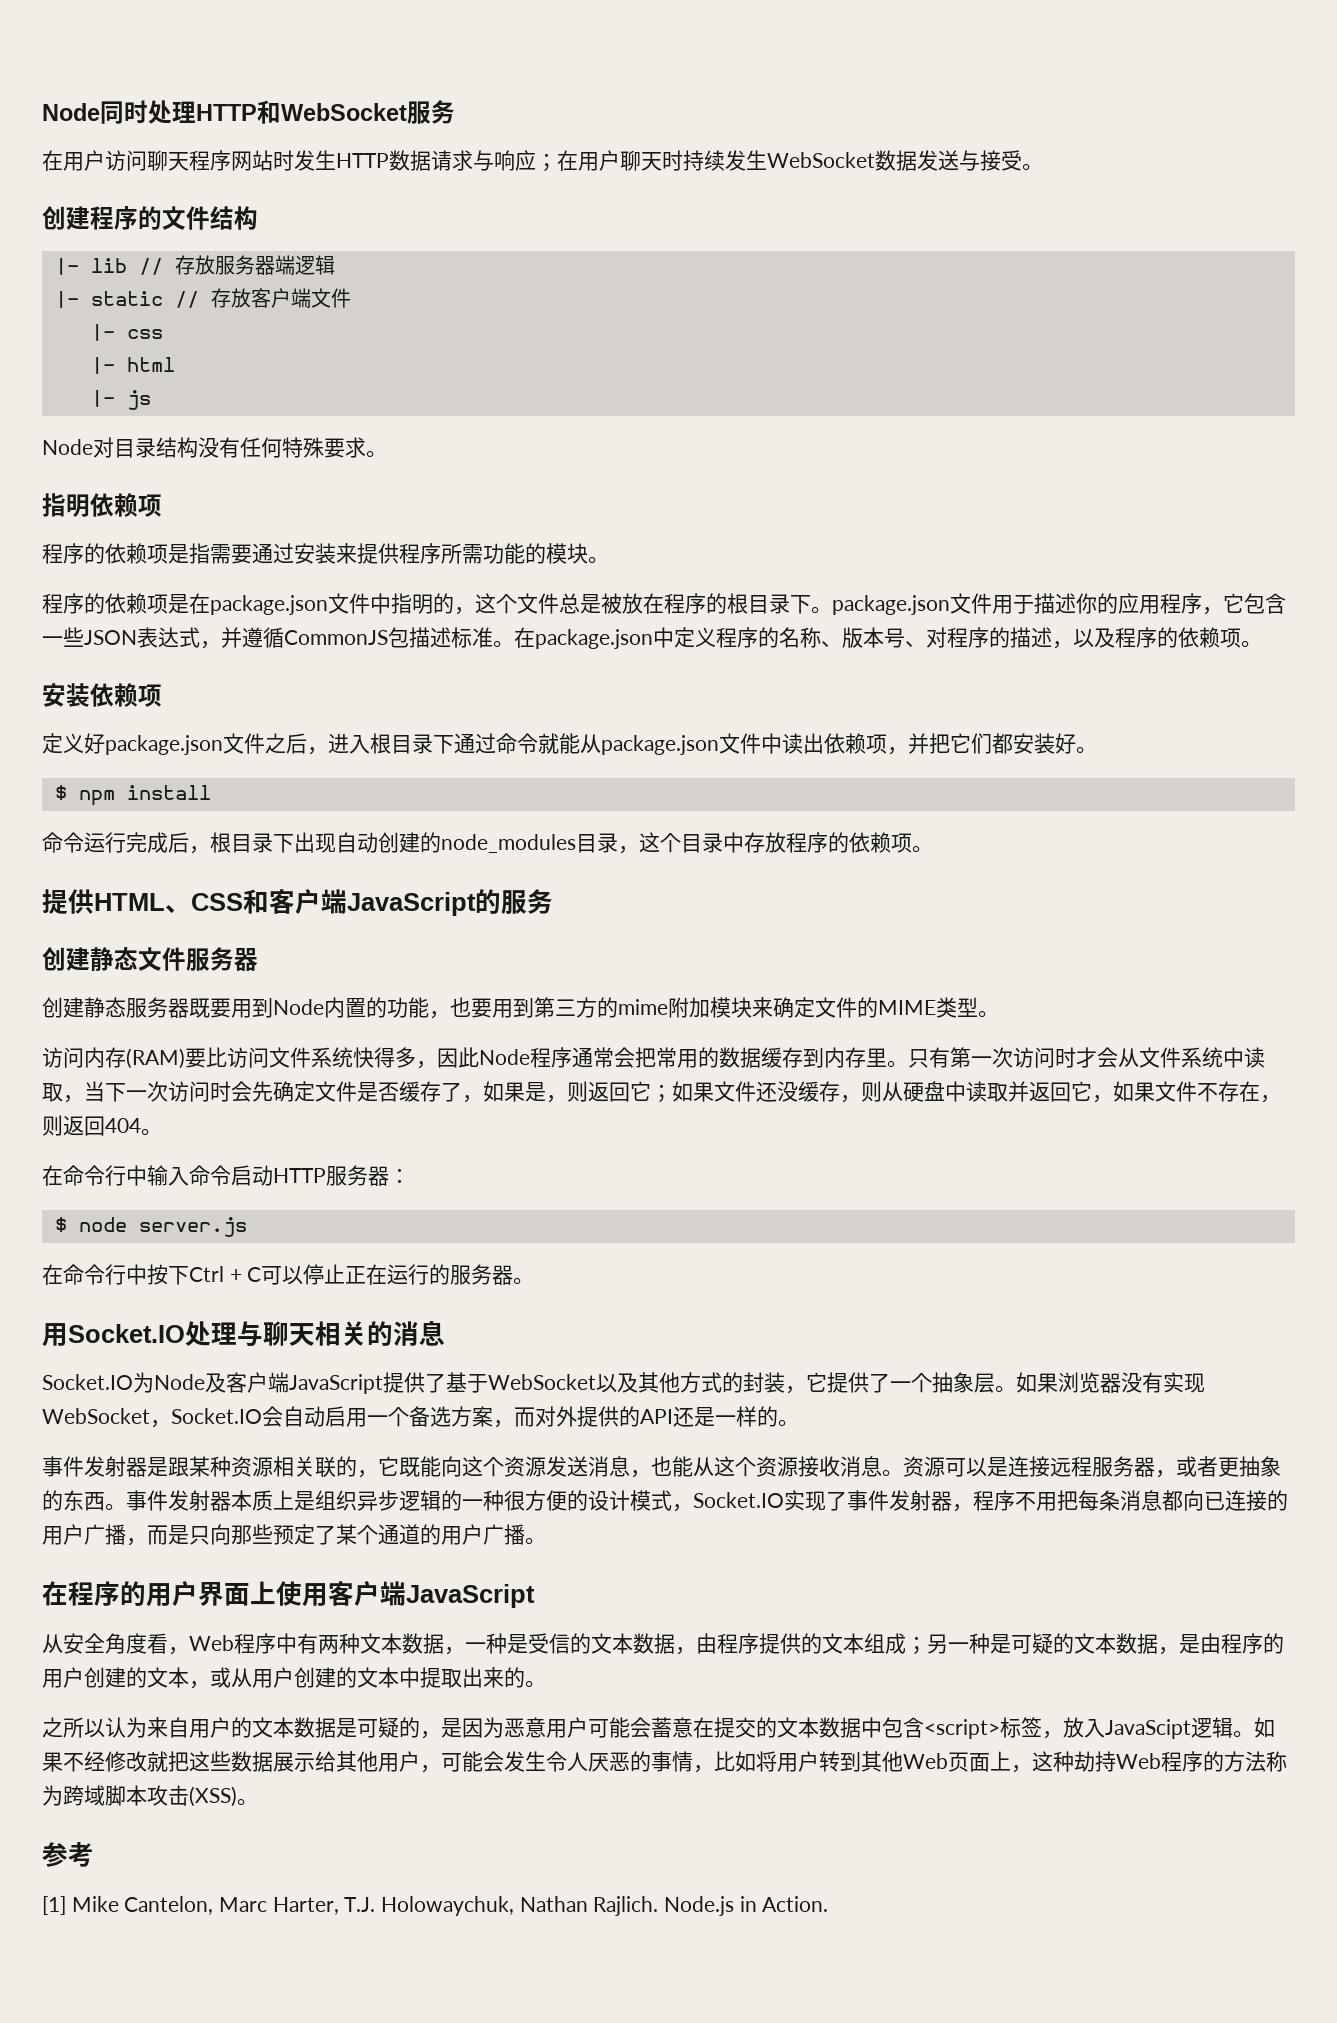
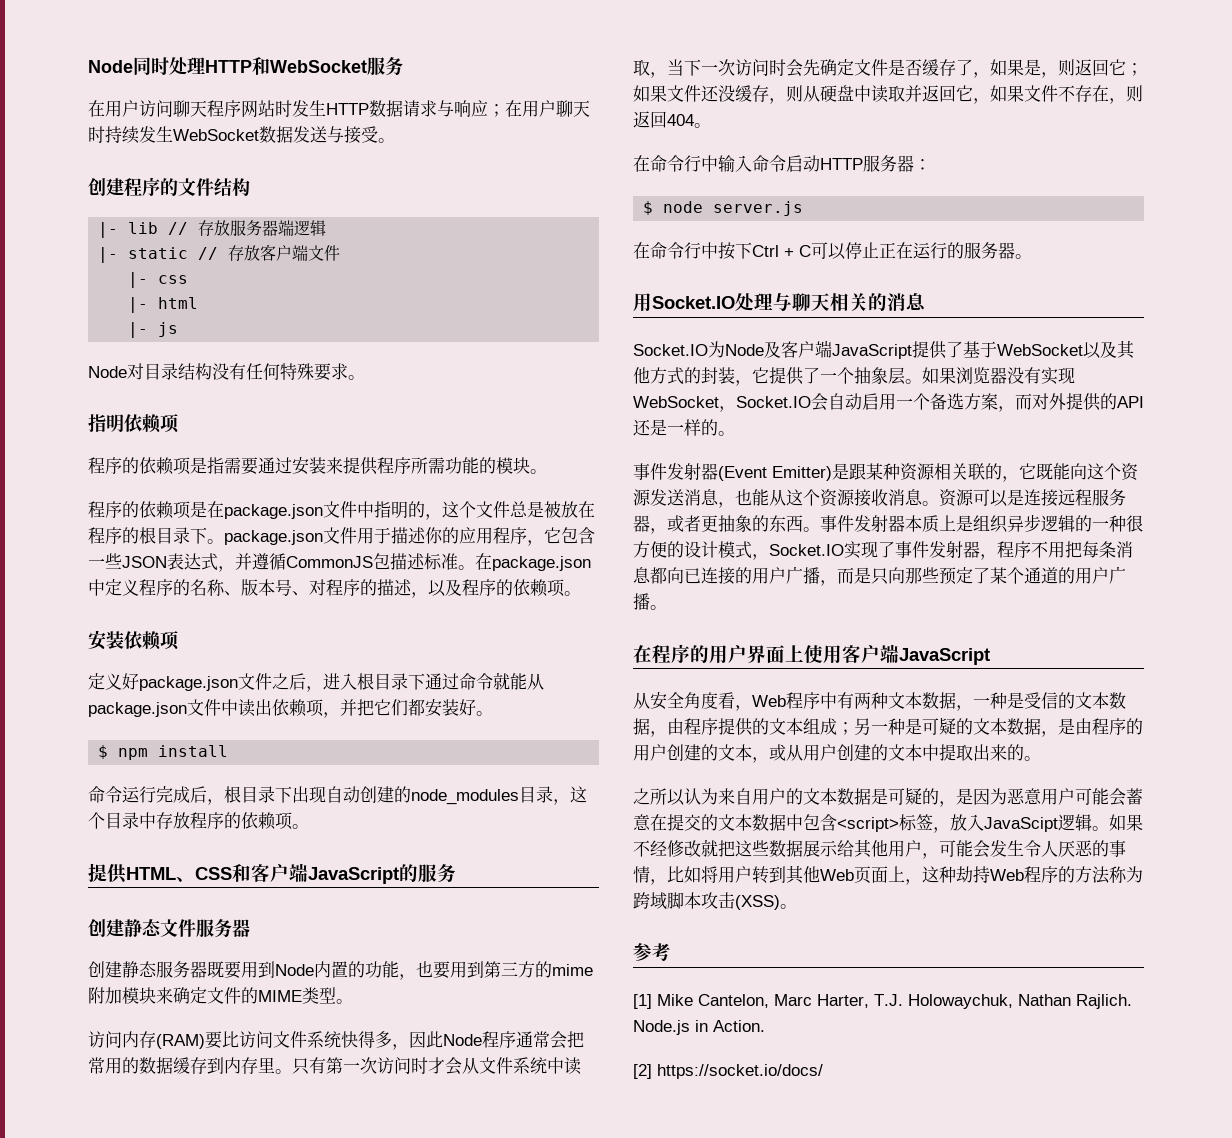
- 事件发射器是跟某种资源相关联的，它既能向这个资源发送消息，也能从这个资源接收消息。
+ 事件发射器(Event Emitter)是跟某种资源相关联的，它既能向这个资源发送消息，也能从这个资源接收消息。
+ [2] https://socket.io/docs/

